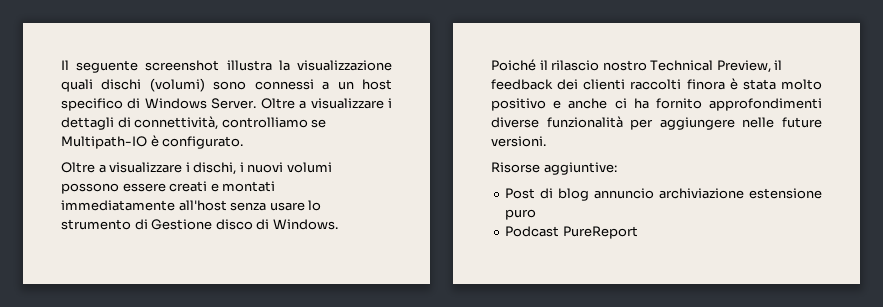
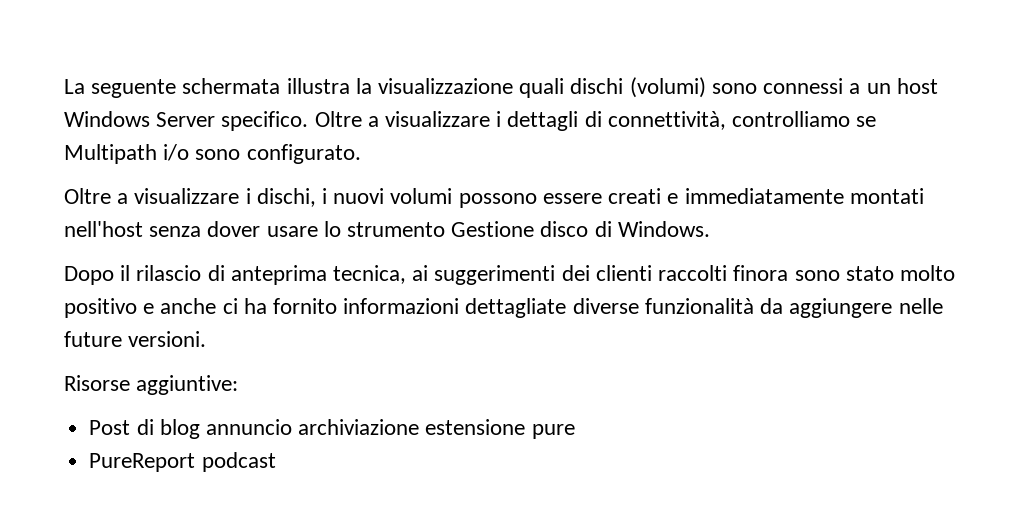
- Il seguente screenshot illustra la visualizzazione quali dischi (volumi) sono connessi a un host specifico di Windows Server.
+ La seguente schermata illustra la visualizzazione quali dischi (volumi) sono connessi a un host Windows Server specifico.
- Oltre a visualizzare i dettagli di connettività, controlliamo se Multipath-IO è configurato.
+ Oltre a visualizzare i dettagli di connettività, controlliamo se Multipath i/o sono configurato.
- Oltre a visualizzare i dischi, i nuovi volumi possono essere creati e montati immediatamente all'host senza usare lo strumento di Gestione disco di Windows.
+ Oltre a visualizzare i dischi, i nuovi volumi possono essere creati e immediatamente montati nell'host senza dover usare lo strumento Gestione disco di Windows.
- Poiché il rilascio nostro Technical Preview, il feedback dei clienti raccolti finora è stata molto positivo e anche ci ha fornito approfondimenti diverse funzionalità per aggiungere nelle future versioni.
+ Dopo il rilascio di anteprima tecnica, ai suggerimenti dei clienti raccolti finora sono stato molto positivo e anche ci ha fornito informazioni dettagliate diverse funzionalità da aggiungere nelle future versioni.
- Post di blog annuncio archiviazione estensione puro
- Podcast PureReport
+ Post di blog annuncio archiviazione estensione pure
+ PureReport podcast

